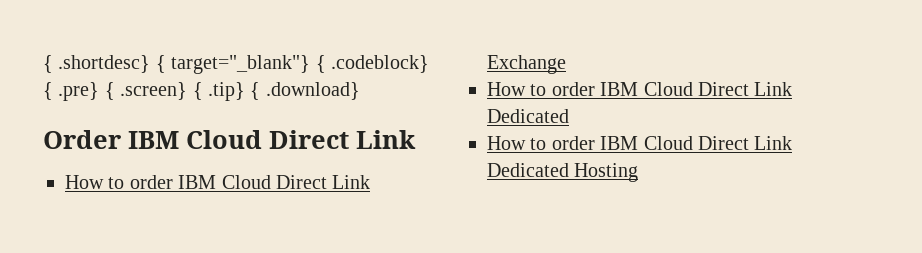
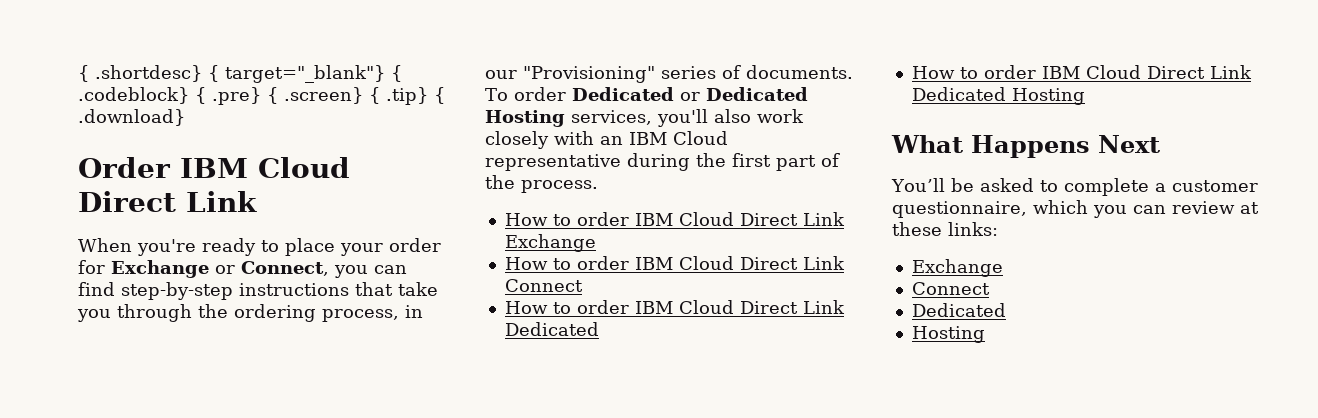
+ When you're ready to place your order for Exchange or Connect, you can find step-by-step instructions that take you through the ordering process, in our "Provisioning" series of documents. To order Dedicated or Dedicated Hosting services, you'll also work closely with an IBM Cloud representative during the first part of the process.
+ How to order IBM Cloud Direct Link Connect
+ What Happens Next
+ You’ll be asked to complete a customer questionnaire, which you can review at these links:
+ Exchange
+ Connect
+ Dedicated
+ Hosting

